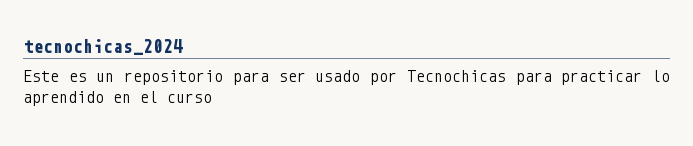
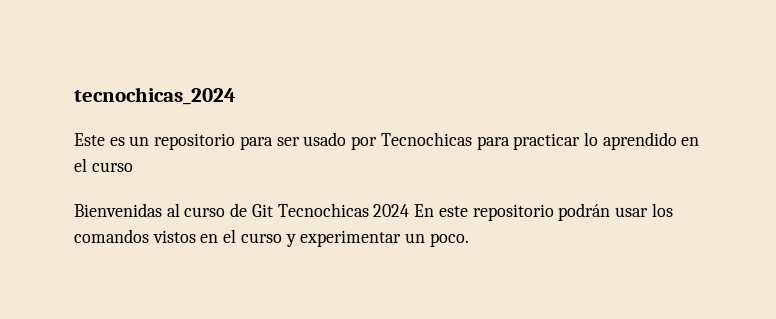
+ Bienvenidas al curso de Git Tecnochicas 2024 En este repositorio podrán usar los comandos vistos en el curso y experimentar un poco.

